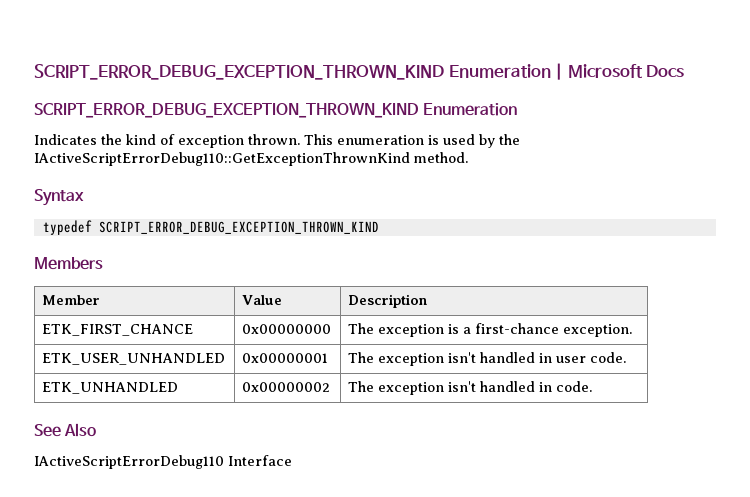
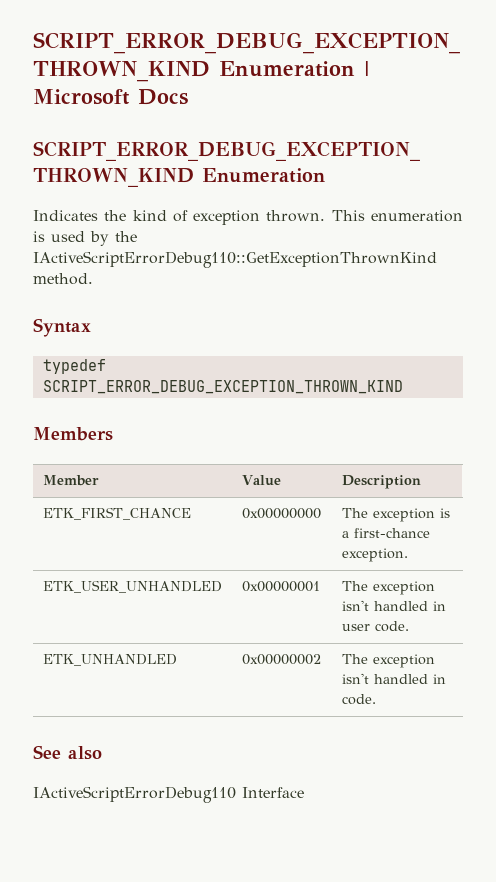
- See Also
+ See also

